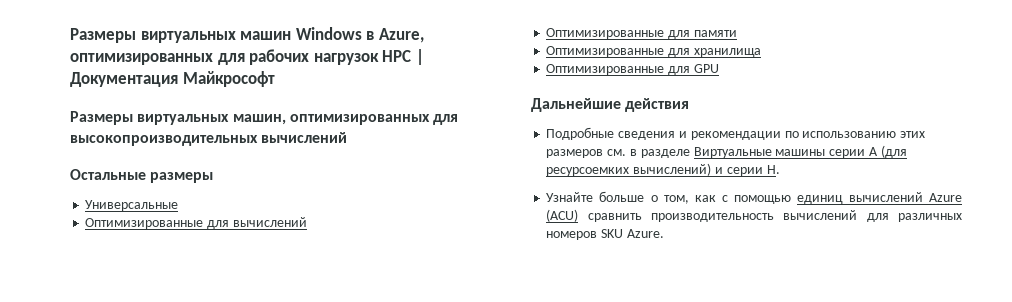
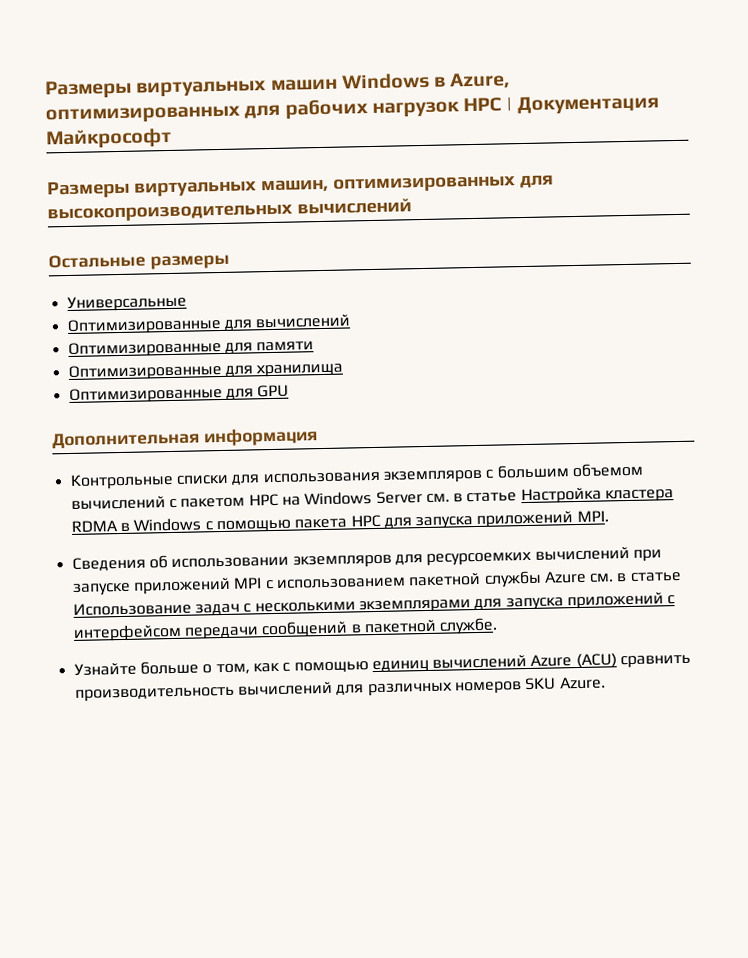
- Дальнейшие действия
- Подробные сведения и рекомендации по использованию этих размеров см. в разделе Виртуальные машины серии A (для ресурсоемких вычислений) и серии H.
+ Дополнительная информация
+ Контрольные списки для использования экземпляров с большим объемом вычислений с пакетом HPC на Windows Server см. в статье Настройка кластера RDMA в Windows с помощью пакета HPC для запуска приложений MPI.
+ Сведения об использовании экземпляров для ресурсоемких вычислений при запуске приложений MPI с использованием пакетной службы Azure см. в статье Использование задач с несколькими экземплярами для запуска приложений с интерфейсом передачи сообщений в пакетной службе.

